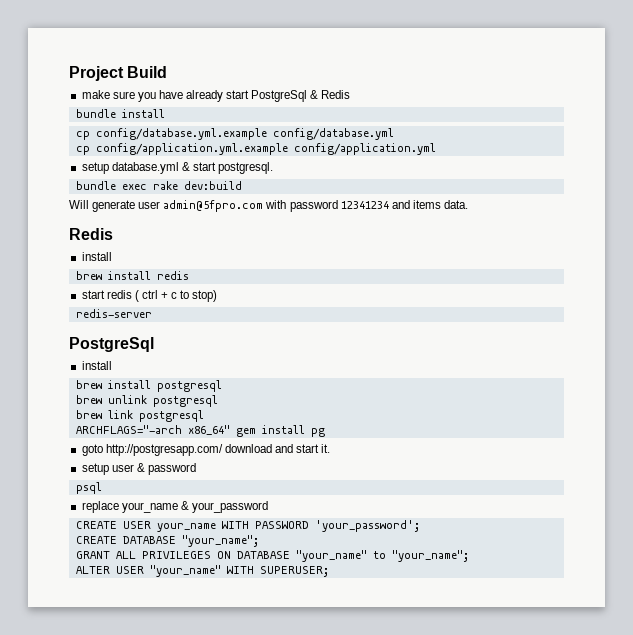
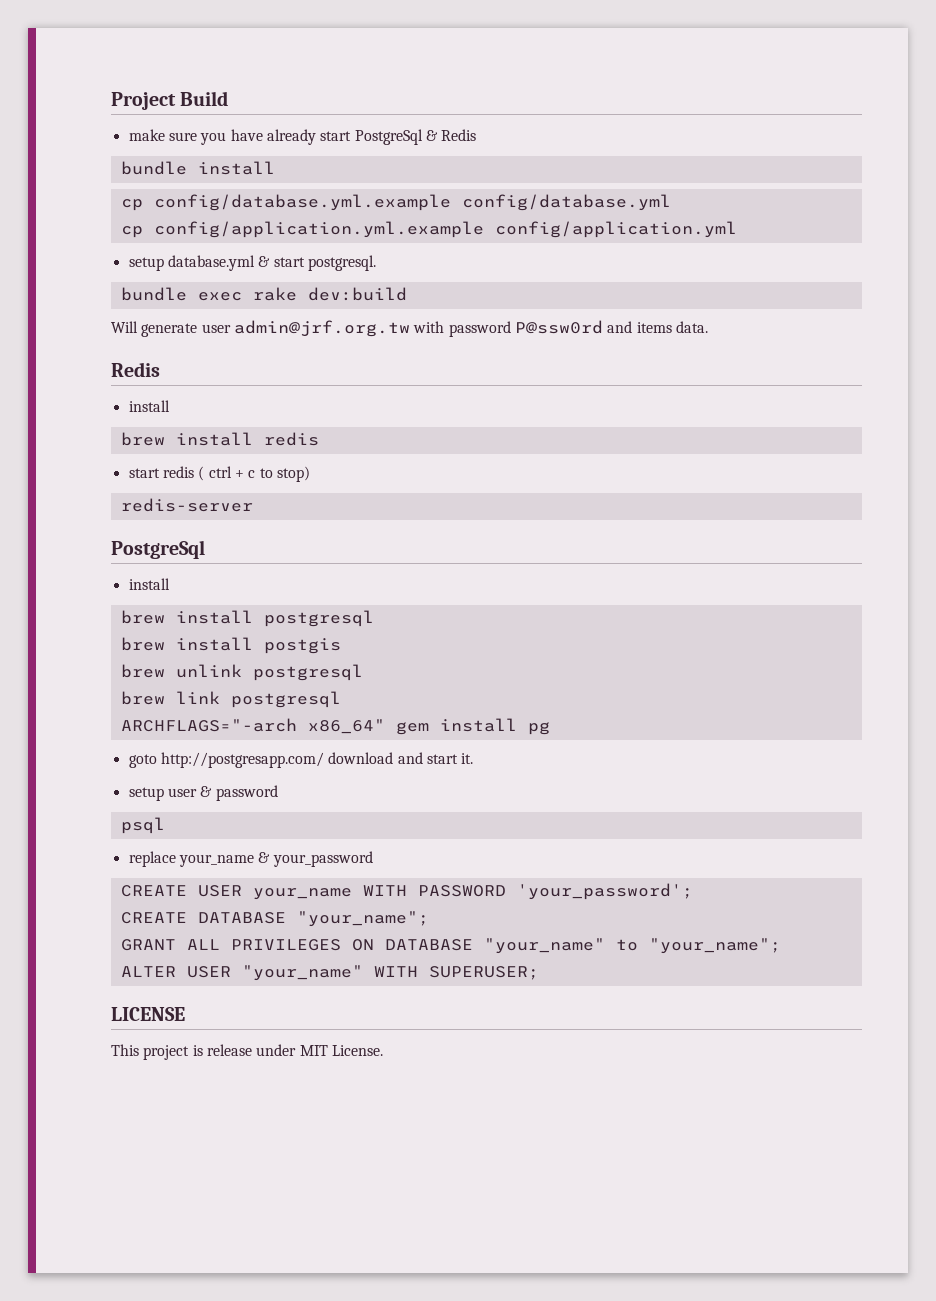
- Will generate user admin@5fpro.com with password 12341234 and items data.
+ Will generate user admin@jrf.org.tw with password P@ssw0rd and items data.
+ brew install postgis
+ LICENSE
+ This project is release under MIT License.

